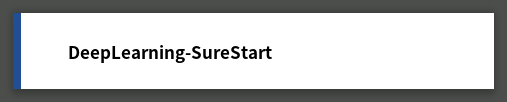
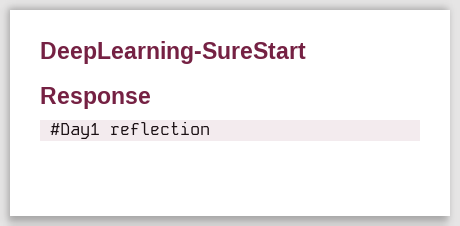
+ Response
+ #Day1 reflection

